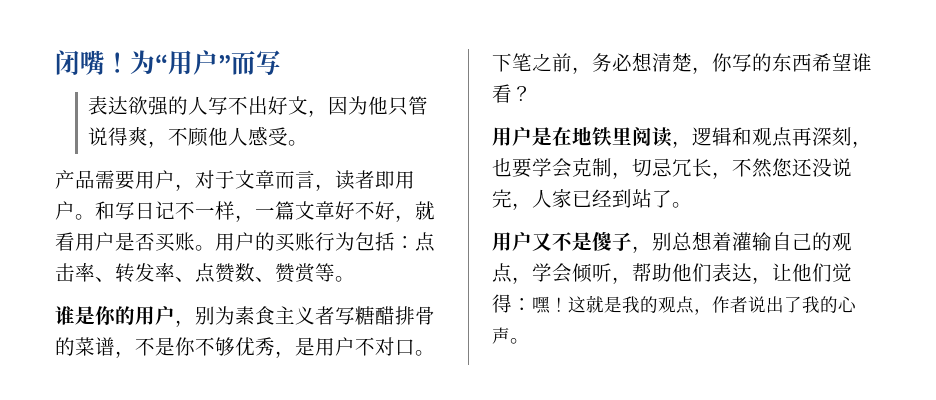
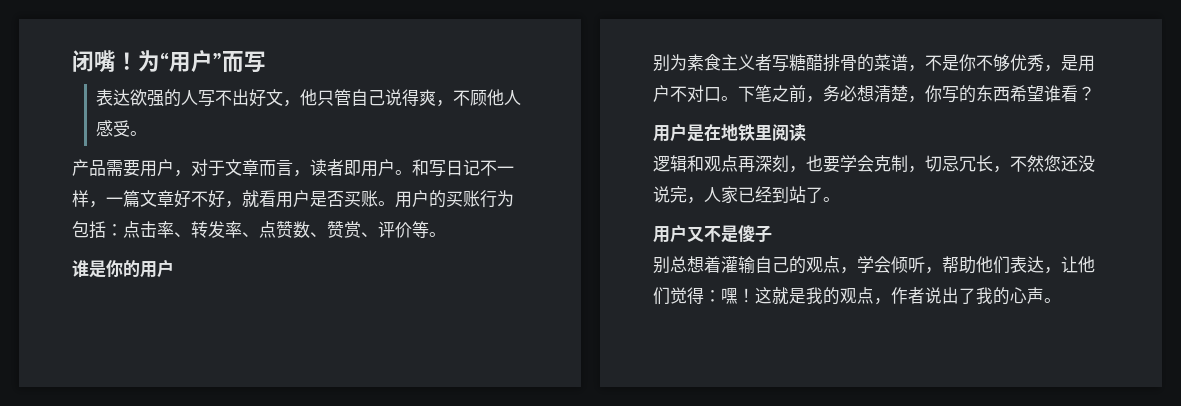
- 表达欲强的人写不出好文，因为他只管说得爽，不顾他人感受。
+ 表达欲强的人写不出好文，他只管自己说得爽，不顾他人感受。
- 用户的买账行为包括：点击率、转发率、点赞数、赞赏等。
+ 用户的买账行为包括：点击率、转发率、点赞数、赞赏、评价等。
- 谁是你的用户，别为素食主义者写糖醋排骨的菜谱，不是你不够优秀，是用户不对口。
+ 谁是你的用户
+ 别为素食主义者写糖醋排骨的菜谱，不是你不够优秀，是用户不对口。
- 用户是在地铁里阅读，逻辑和观点再深刻，也要学会克制，切忌冗长，不然您还没说完，人家已经到站了。
+ 用户是在地铁里阅读
+ 逻辑和观点再深刻，也要学会克制，切忌冗长，不然您还没说完，人家已经到站了。
- 用户又不是傻子，别总想着灌输自己的观点，学会倾听，帮助他们表达，让他们觉得：嘿！
+ 用户又不是傻子
+ 别总想着灌输自己的观点，学会倾听，帮助他们表达，让他们觉得：嘿！

